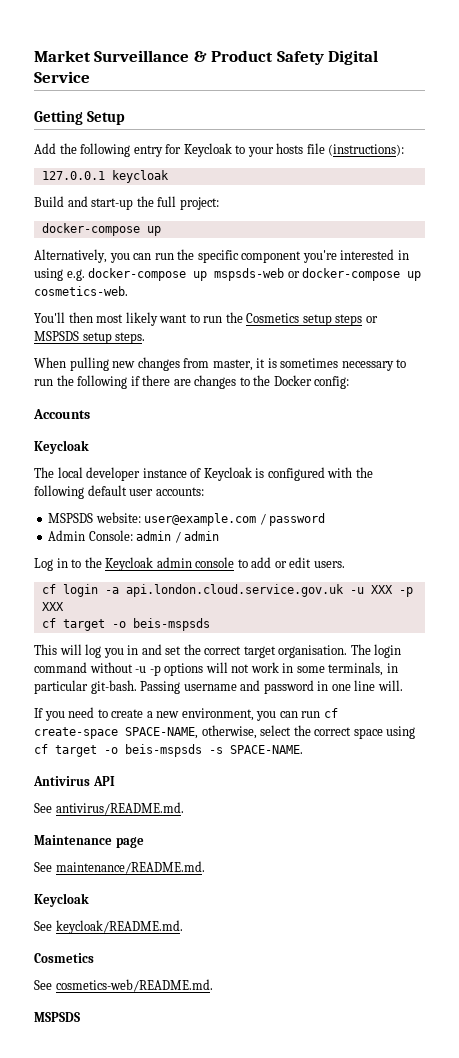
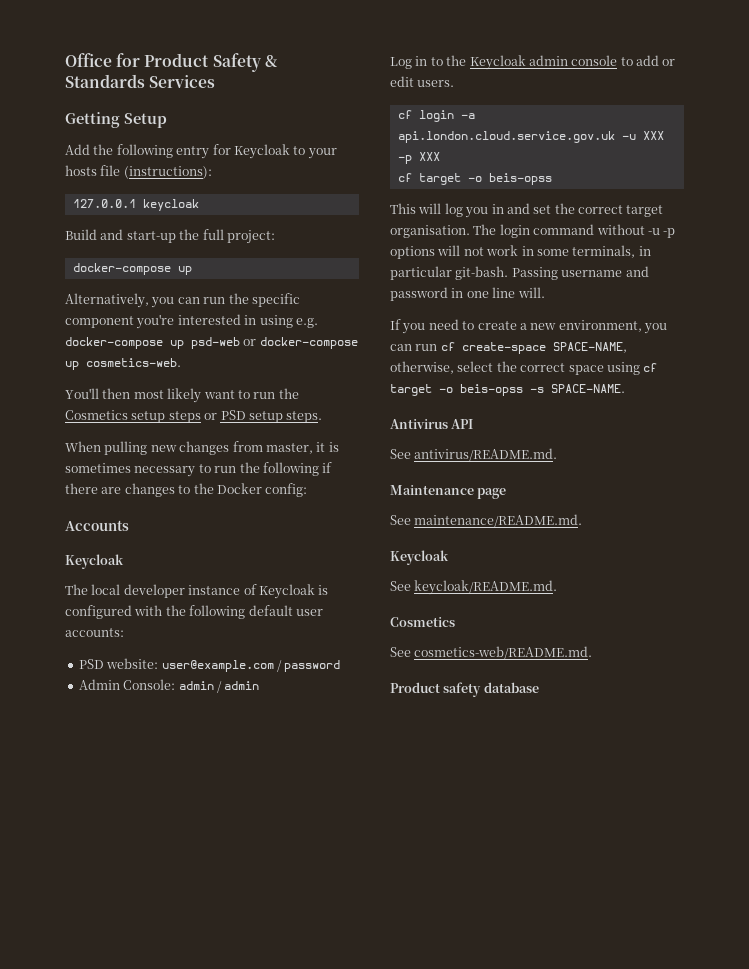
- Market Surveillance & Product Safety Digital Service
+ Office for Product Safety & Standards Services
- Alternatively, you can run the specific component you're interested in using e.g. docker-compose up mspsds-web or docker-compose up cosmetics-web.
+ Alternatively, you can run the specific component you're interested in using e.g. docker-compose up psd-web or docker-compose up cosmetics-web.
- You'll then most likely want to run the Cosmetics setup steps or MSPSDS setup steps.
+ You'll then most likely want to run the Cosmetics setup steps or PSD setup steps.
- MSPSDS website: user@example.com / password
+ PSD website: user@example.com / password
  cf login -a api.london.cloud.service.gov.uk -u XXX -p XXX
- cf target -o beis-mspsds
+ cf target -o beis-opss
- If you need to create a new environment, you can run cf create-space SPACE-NAME, otherwise, select the correct space using cf target -o beis-mspsds -s SPACE-NAME.
+ If you need to create a new environment, you can run cf create-space SPACE-NAME, otherwise, select the correct space using cf target -o beis-opss -s SPACE-NAME.
  See cosmetics-web/README.md.
- MSPSDS
+ Product safety database

